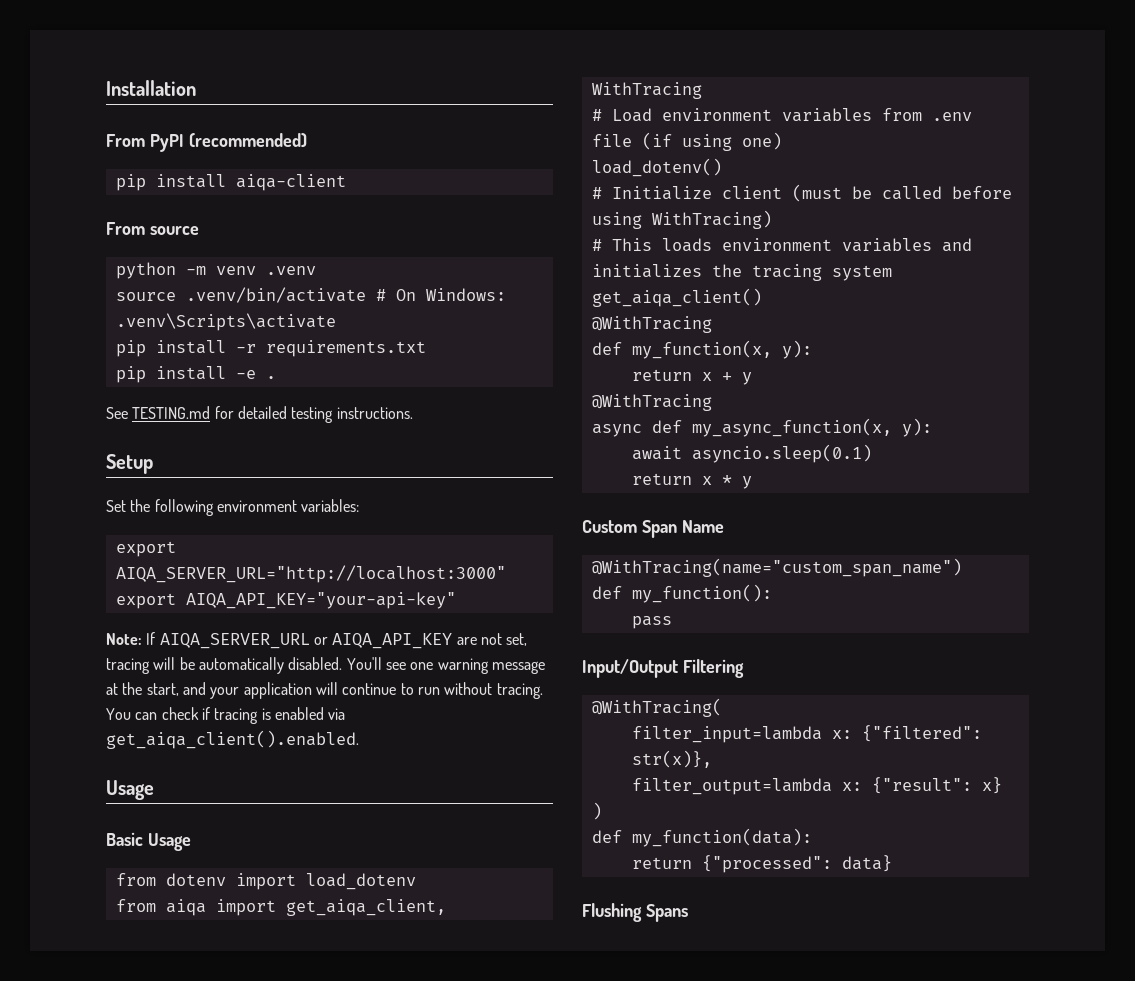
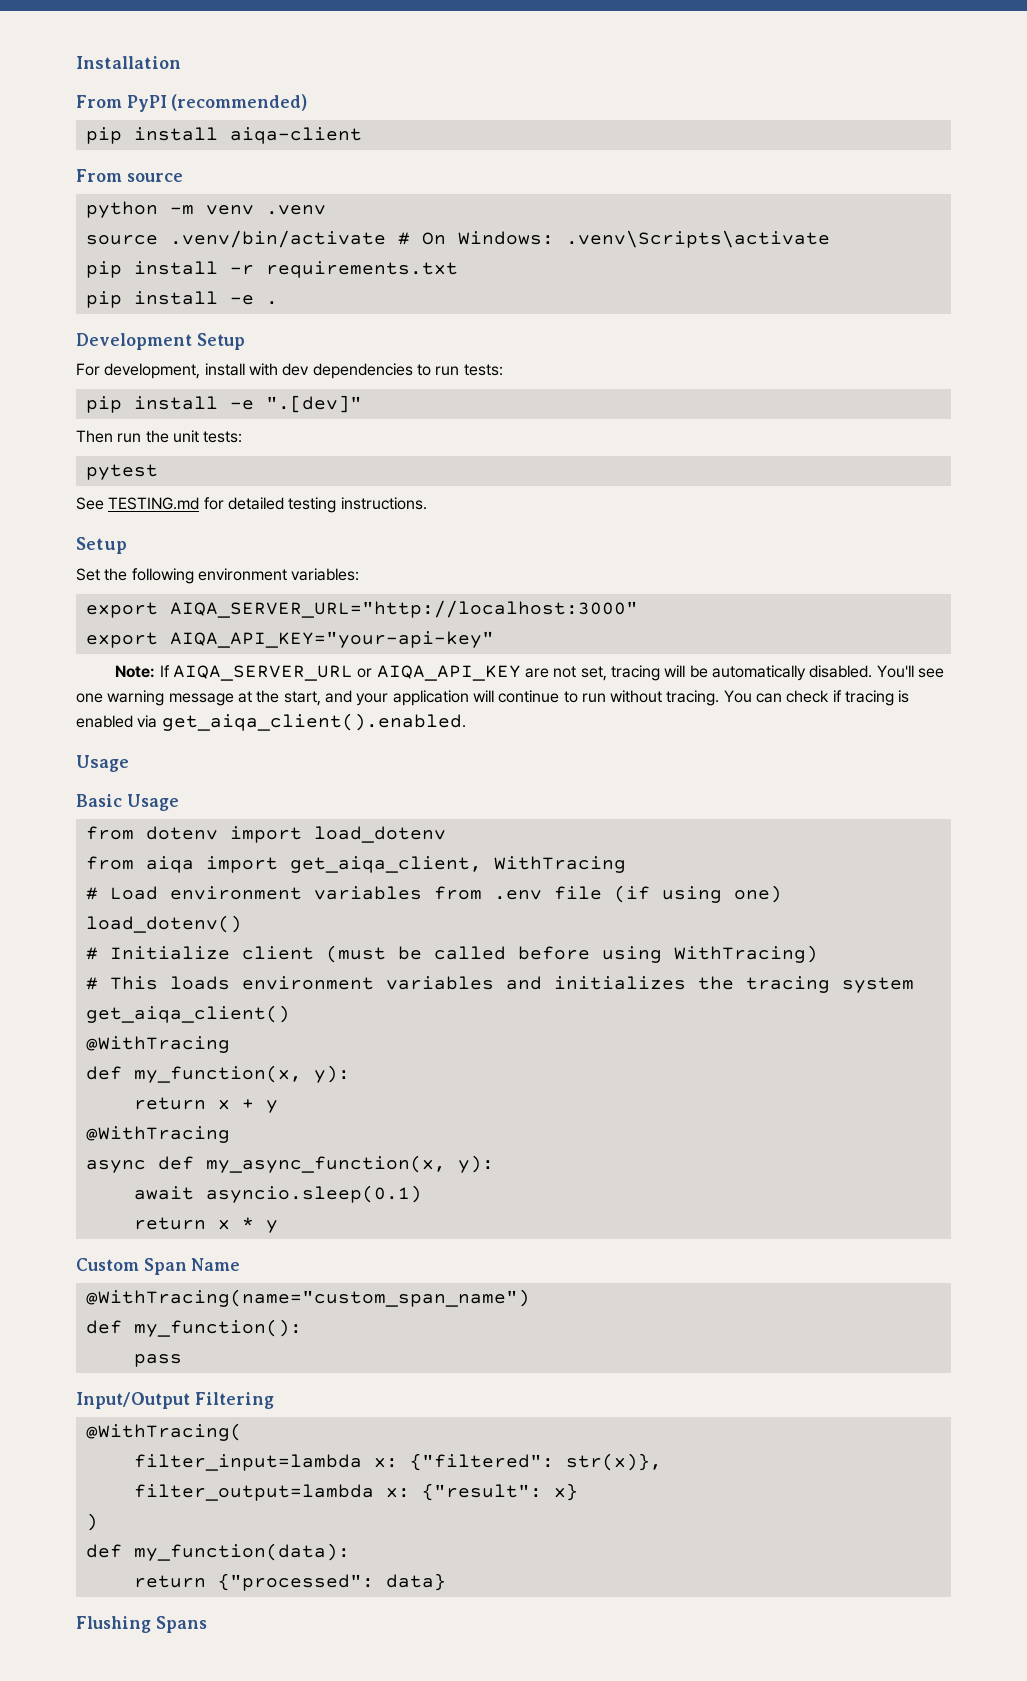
+ Development Setup
+ For development, install with dev dependencies to run tests:
+ pip install -e ".[dev]"
+ Then run the unit tests:
+ pytest

